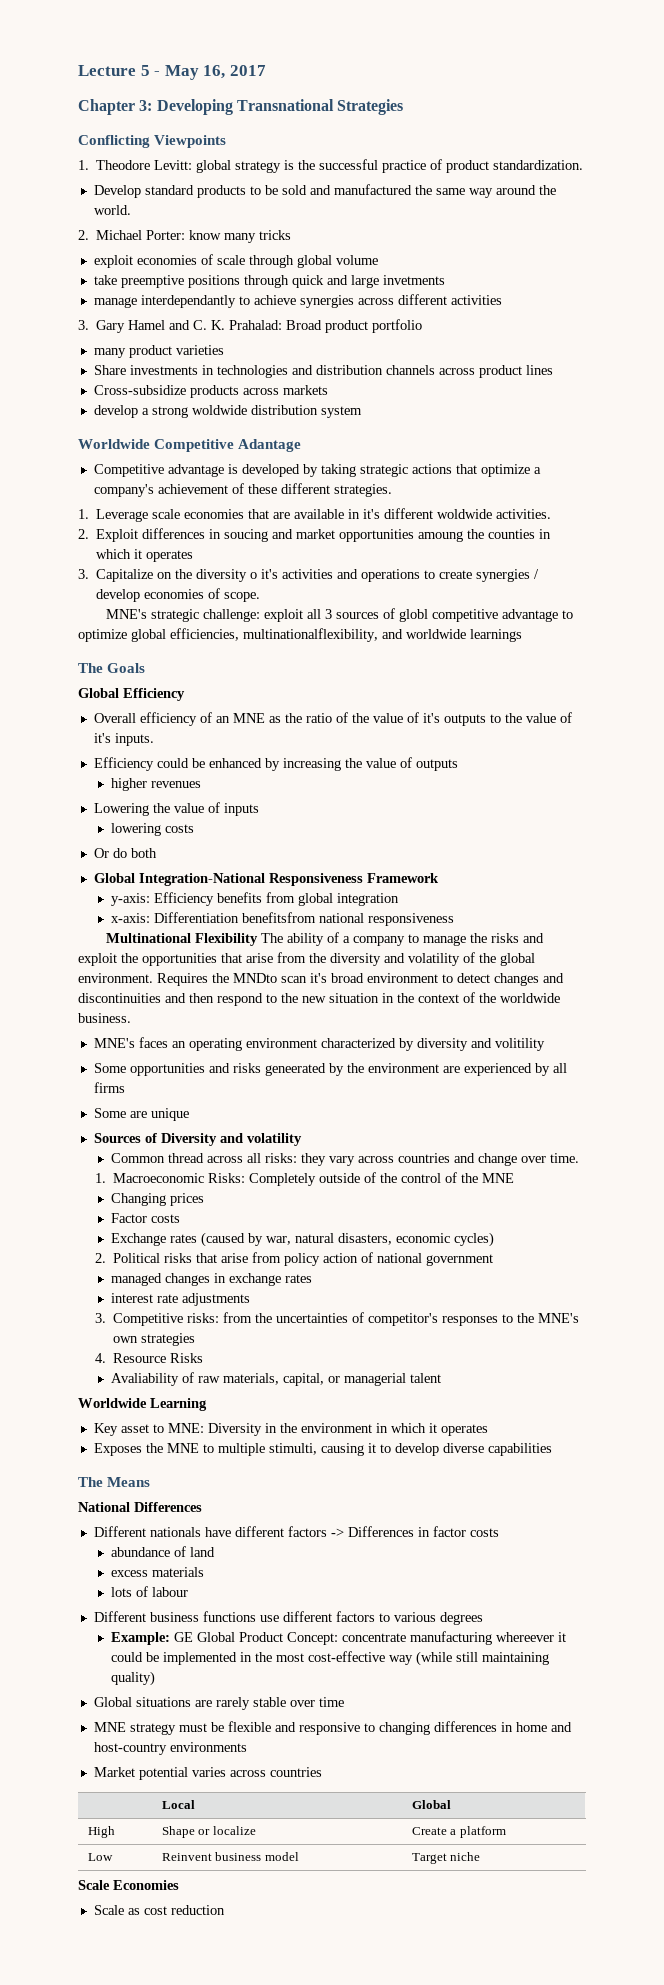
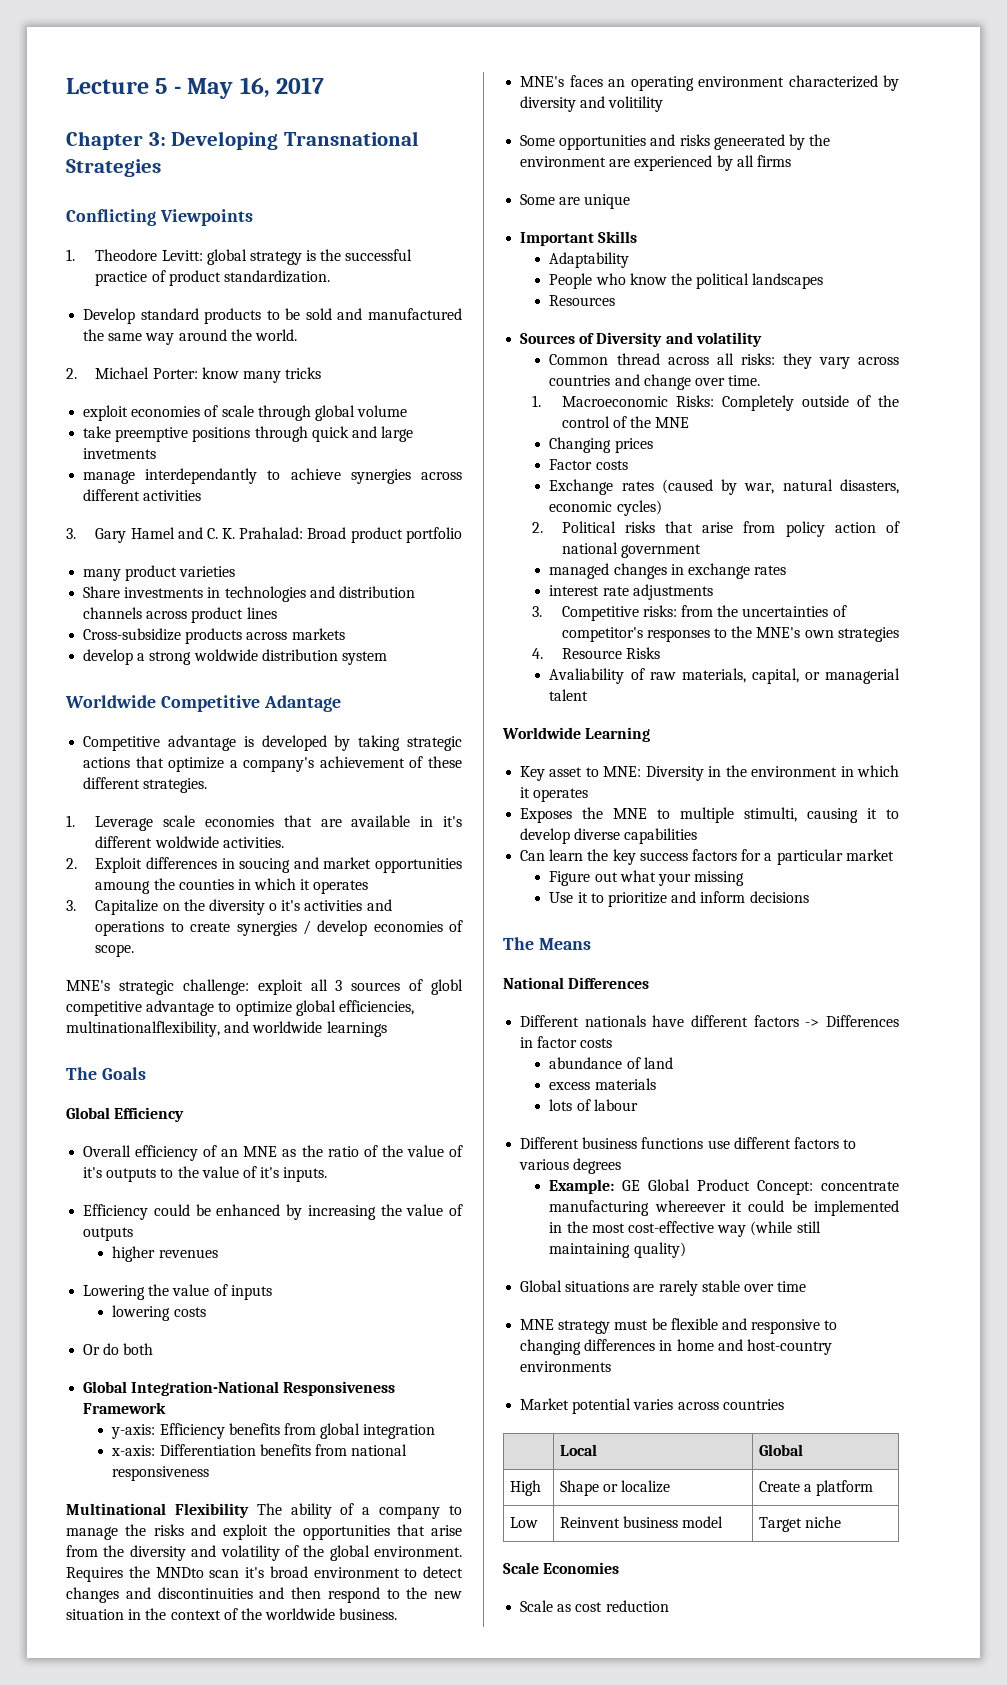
- x-axis: Differentiation benefitsfrom national responsiveness
+ x-axis: Differentiation benefits from national responsiveness
+ Important Skills
+ Adaptability
+ People who know the political landscapes
+ Resources
+ Can learn the key success factors for a particular market
+ Figure out what your missing
+ Use it to prioritize and inform decisions

